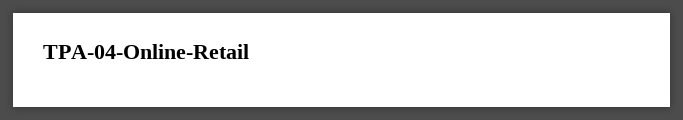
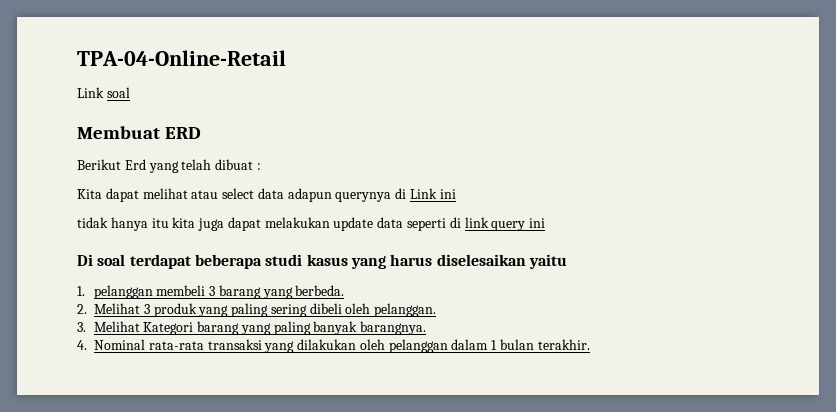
+ Link soal
+ Membuat ERD
+ Berikut Erd yang telah dibuat :
+ Kita dapat melihat atau select data adapun querynya di Link ini
+ tidak hanya itu kita juga dapat melakukan update data seperti di link query ini
+ Di soal terdapat beberapa studi kasus yang harus diselesaikan yaitu
+ 1. pelanggan membeli 3 barang yang berbeda.
+ 2. Melihat 3 produk yang paling sering dibeli oleh pelanggan.
+ 3. Melihat Kategori barang yang paling banyak barangnya.
+ 4. Nominal rata-rata transaksi yang dilakukan oleh pelanggan dalam 1 bulan terakhir.

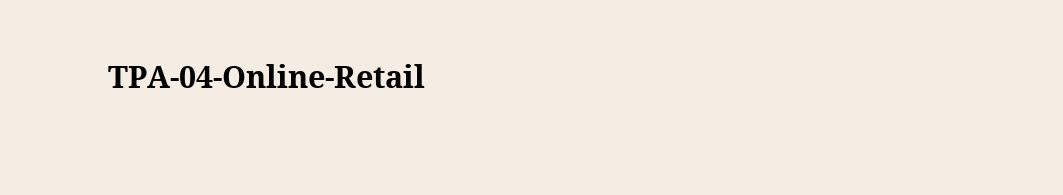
- Link soal
- Membuat ERD
- Berikut Erd yang telah dibuat :
- Kita dapat melihat atau select data adapun querynya di Link ini
- tidak hanya itu kita juga dapat melakukan update data seperti di link query ini
- Di soal terdapat beberapa studi kasus yang harus diselesaikan yaitu
- 1. pelanggan membeli 3 barang yang berbeda.
- 2. Melihat 3 produk yang paling sering dibeli oleh pelanggan.
- 3. Melihat Kategori barang yang paling banyak barangnya.
- 4. Nominal rata-rata transaksi yang dilakukan oleh pelanggan dalam 1 bulan terakhir.

